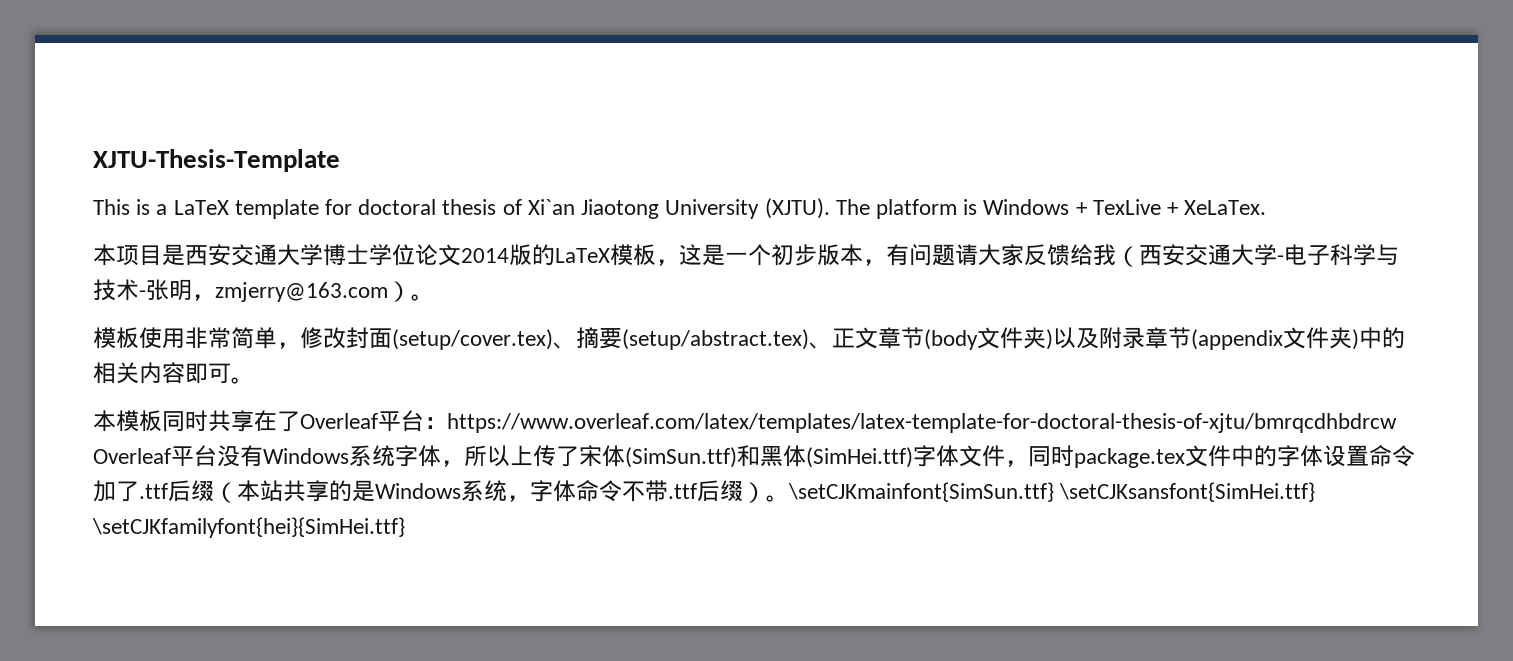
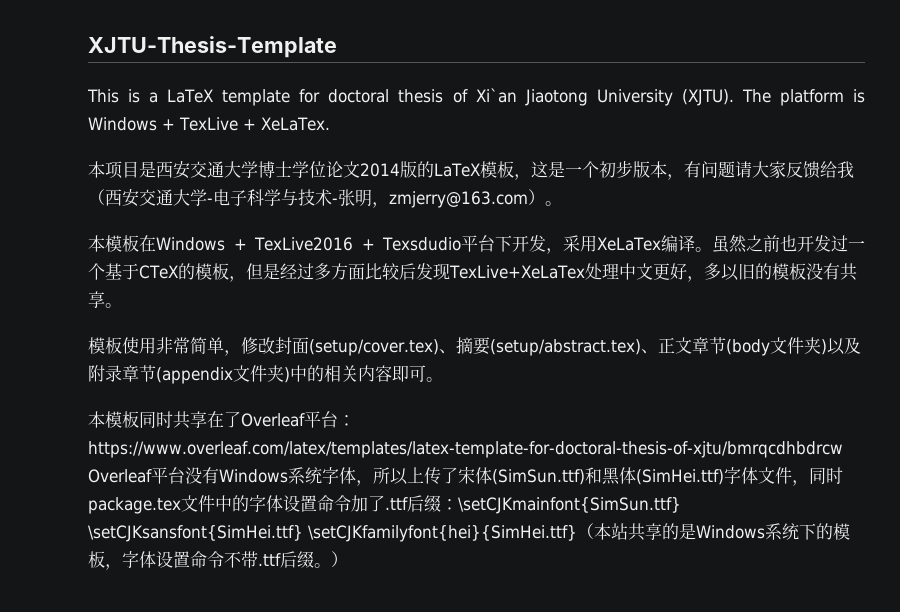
+ 本模板在Windows + TexLive2016 + Texsdudio平台下开发，采用XeLaTex编译。虽然之前也开发过一个基于CTeX的模板，但是经过多方面比较后发现TexLive+XeLaTex处理中文更好，多以旧的模板没有共享。
- 本模板同时共享在了Overleaf平台：https://www.overleaf.com/latex/templates/latex-template-for-doctoral-thesis-of-xjtu/bmrqcdhbdrcw Overleaf平台没有Windows系统字体，所以上传了宋体(SimSun.ttf)和黑体(SimHei.ttf)字体文件，同时package.tex文件中的字体设置命令加了.ttf后缀（本站共享的是Windows系统，字体命令不带.ttf后缀）。\setCJKmainfont{SimSun.ttf} \setCJKsansfont{SimHei.ttf} \setCJKfamilyfont{hei}{SimHei.ttf}
+ 本模板同时共享在了Overleaf平台：https://www.overleaf.com/latex/templates/latex-template-for-doctoral-thesis-of-xjtu/bmrqcdhbdrcw Overleaf平台没有Windows系统字体，所以上传了宋体(SimSun.ttf)和黑体(SimHei.ttf)字体文件，同时package.tex文件中的字体设置命令加了.ttf后缀：\setCJKmainfont{SimSun.ttf} \setCJKsansfont{SimHei.ttf} \setCJKfamilyfont{hei}{SimHei.ttf}（本站共享的是Windows系统下的模板，字体设置命令不带.ttf后缀。）

